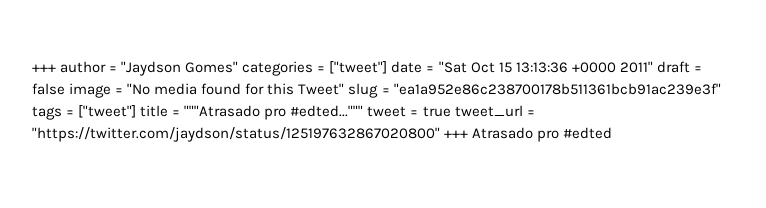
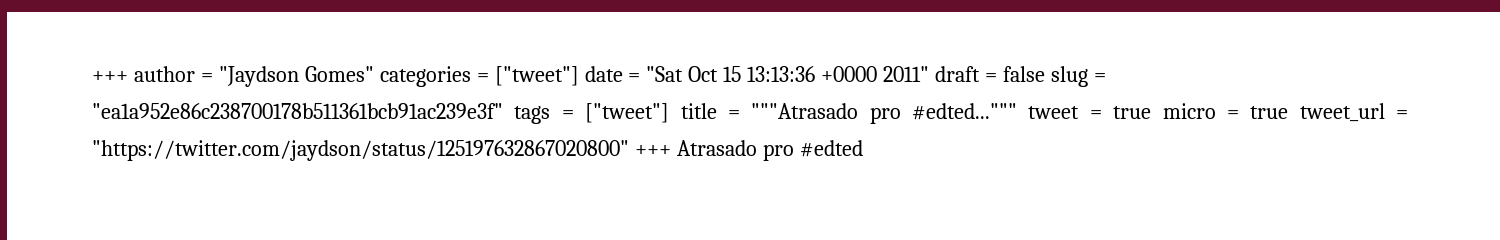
- +++ author = "Jaydson Gomes" categories = ["tweet"] date = "Sat Oct 15 13:13:36 +0000 2011" draft = false image = "No media found for this Tweet" slug = "ea1a952e86c238700178b511361bcb91ac239e3f" tags = ["tweet"] title = """Atrasado pro #edted...""" tweet = true tweet_url = "https://twitter.com/jaydson/status/125197632867020800" +++ Atrasado pro #edted
+ +++ author = "Jaydson Gomes" categories = ["tweet"] date = "Sat Oct 15 13:13:36 +0000 2011" draft = false slug = "ea1a952e86c238700178b511361bcb91ac239e3f" tags = ["tweet"] title = """Atrasado pro #edted...""" tweet = true micro = true tweet_url = "https://twitter.com/jaydson/status/125197632867020800" +++ Atrasado pro #edted

